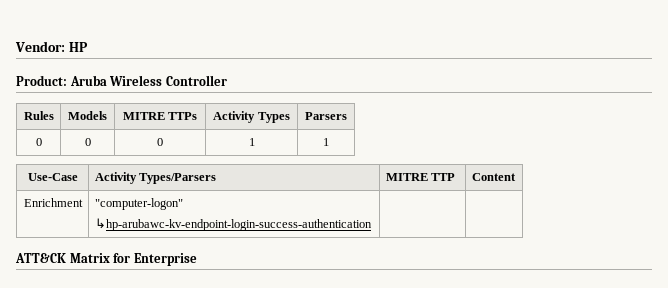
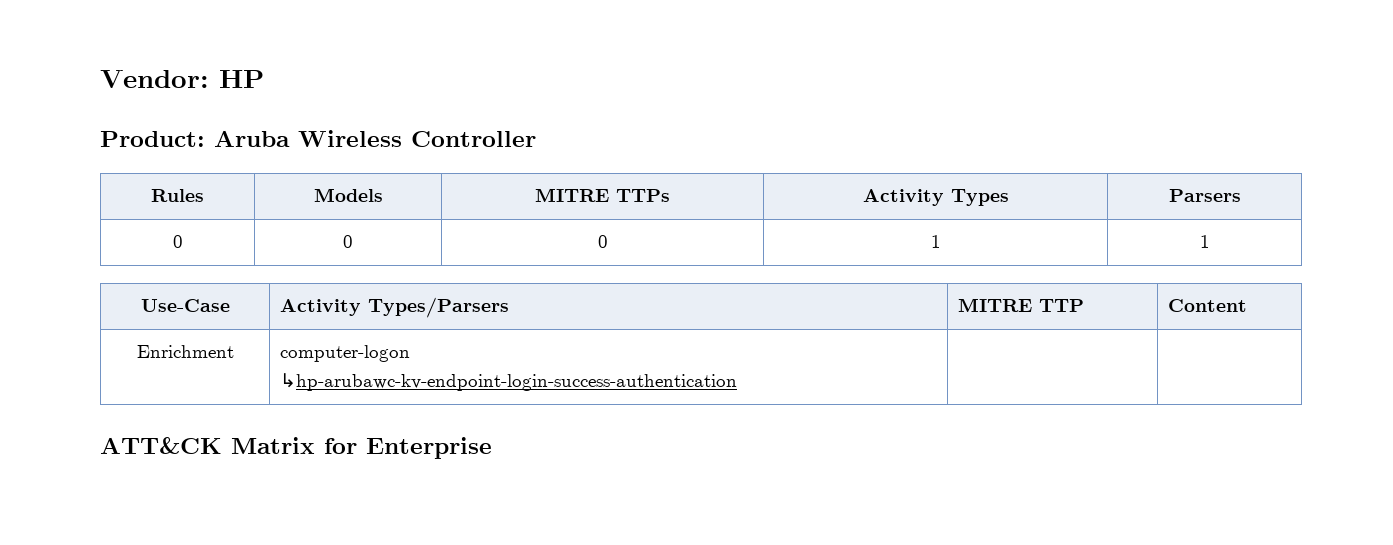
- Enrichment | "computer-logon"
+ Enrichment | computer-logon

